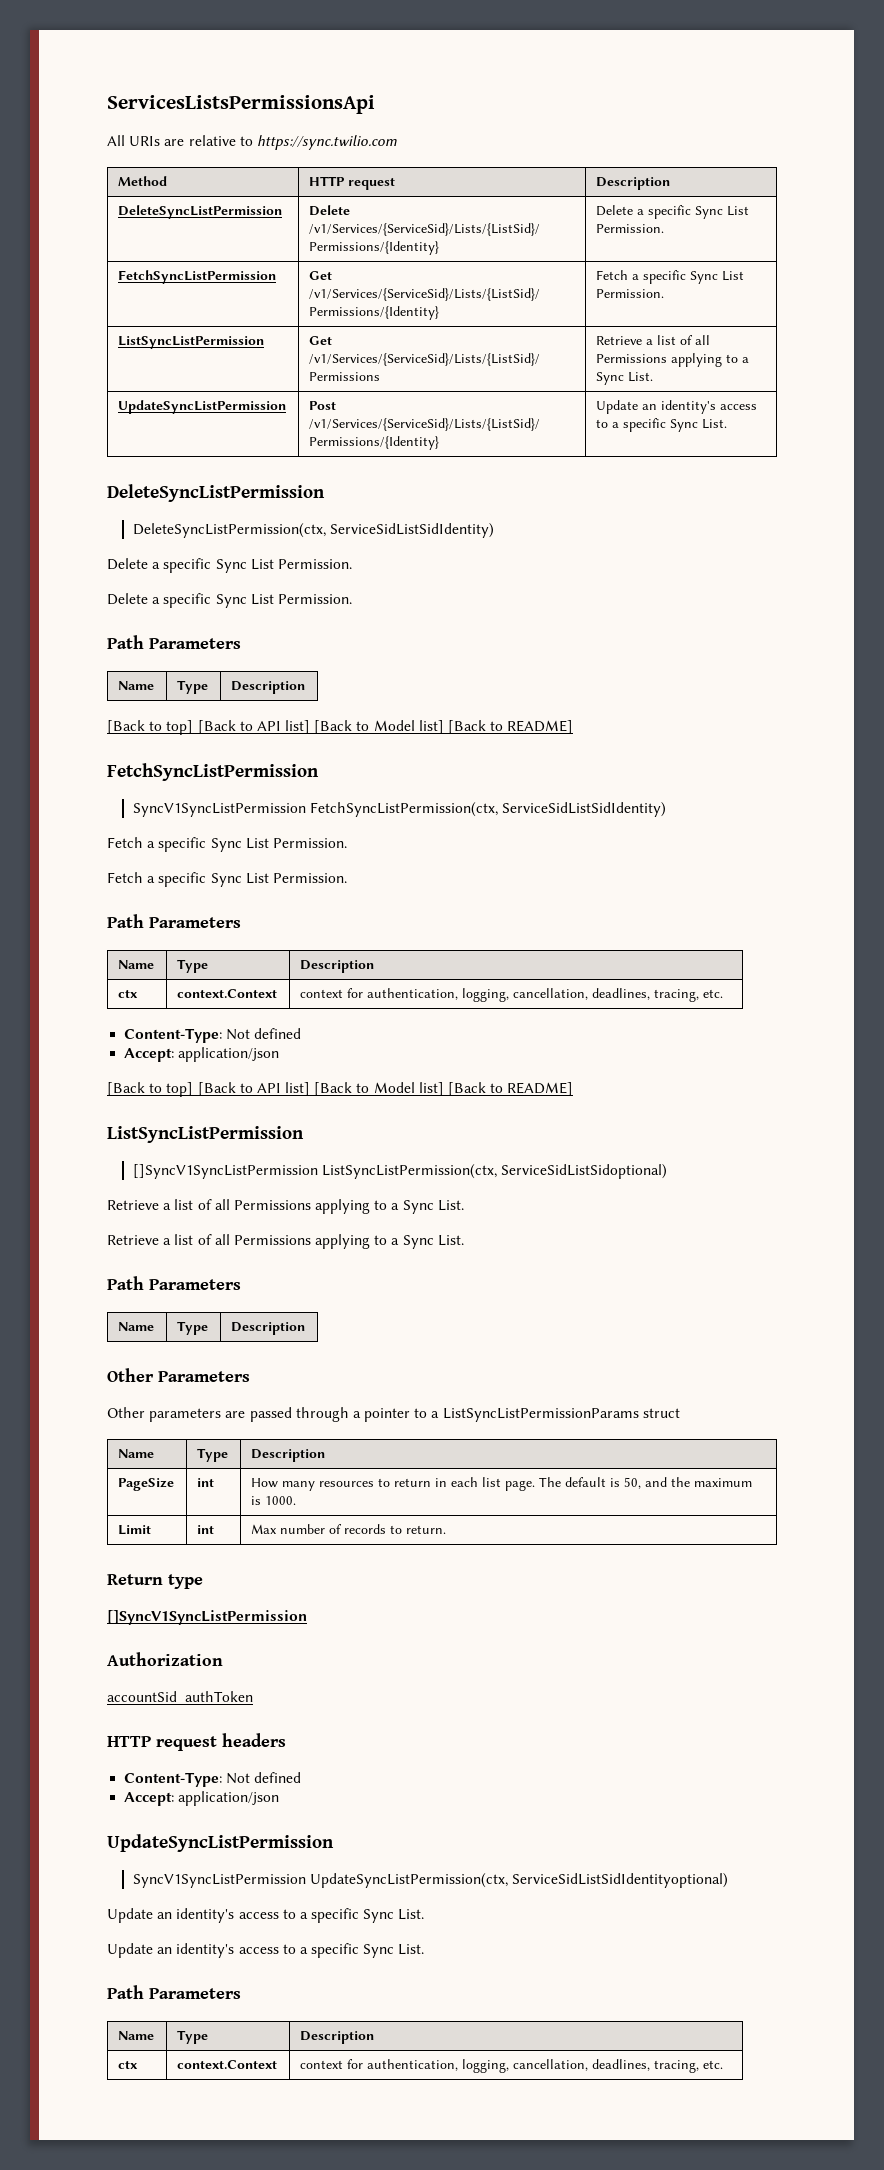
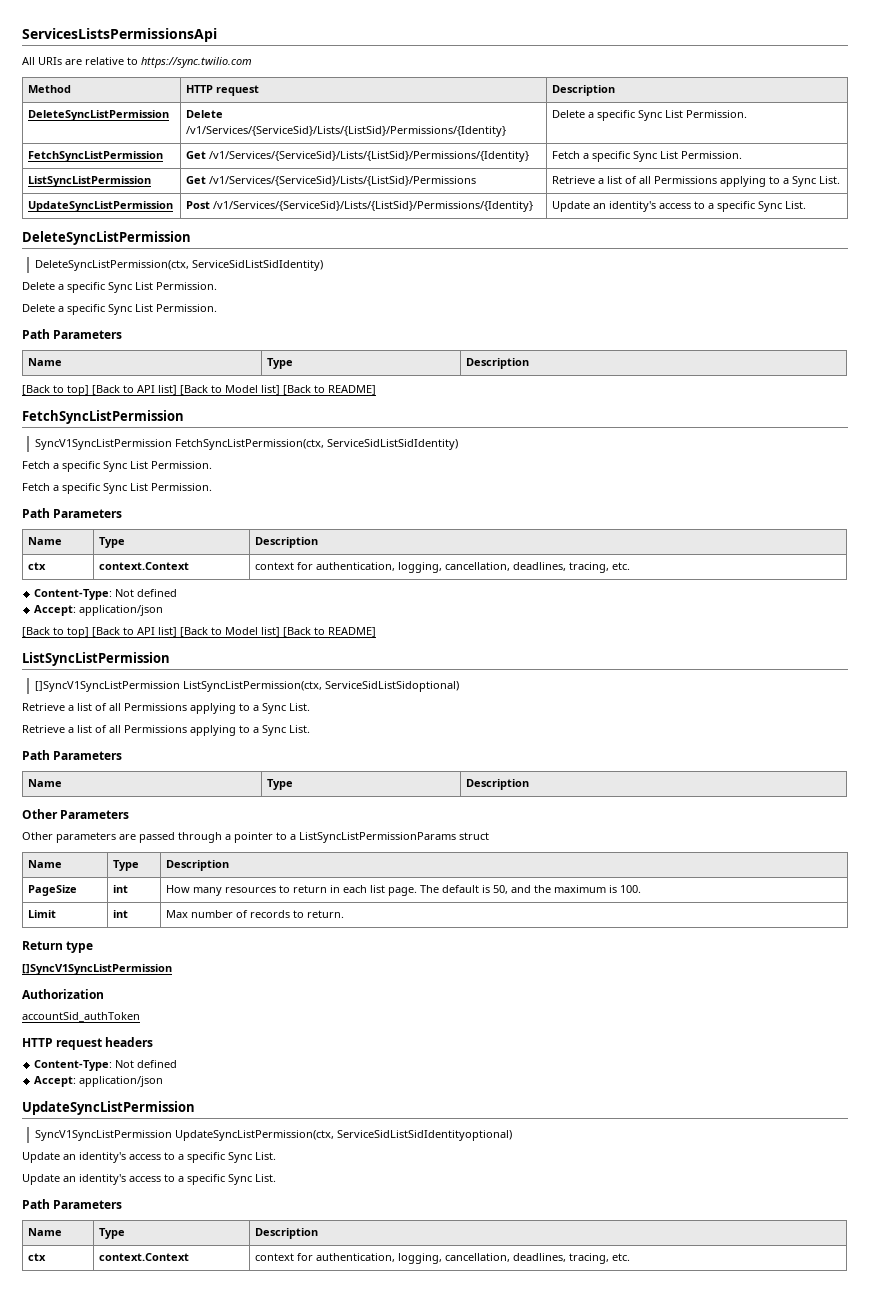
- PageSize | int | How many resources to return in each list page. The default is 50, and the maximum is 1000.
+ PageSize | int | How many resources to return in each list page. The default is 50, and the maximum is 100.

